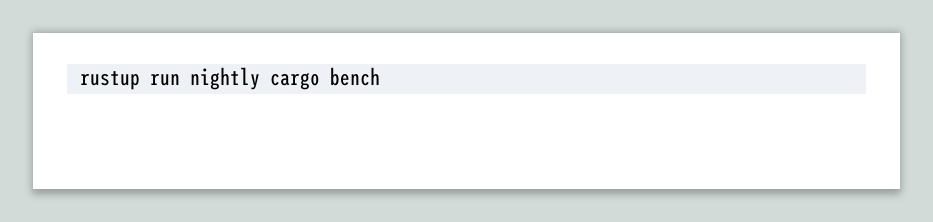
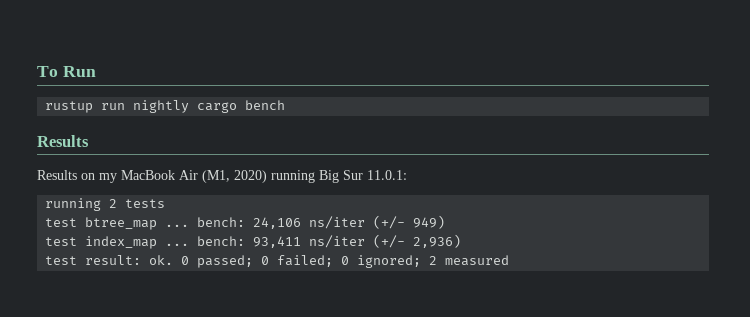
+ To Run
  rustup run nightly cargo bench
+ Results
+ Results on my MacBook Air (M1, 2020) running Big Sur 11.0.1:
+ running 2 tests
+ test btree_map ... bench: 24,106 ns/iter (+/- 949)
+ test index_map ... bench: 93,411 ns/iter (+/- 2,936)
+ test result: ok. 0 passed; 0 failed; 0 ignored; 2 measured

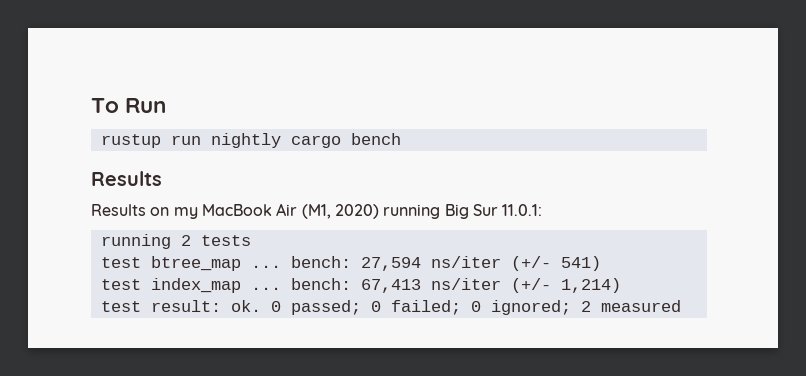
- test btree_map ... bench: 24,106 ns/iter (+/- 949)
+ test btree_map ... bench: 27,594 ns/iter (+/- 541)
- test index_map ... bench: 93,411 ns/iter (+/- 2,936)
+ test index_map ... bench: 67,413 ns/iter (+/- 1,214)

